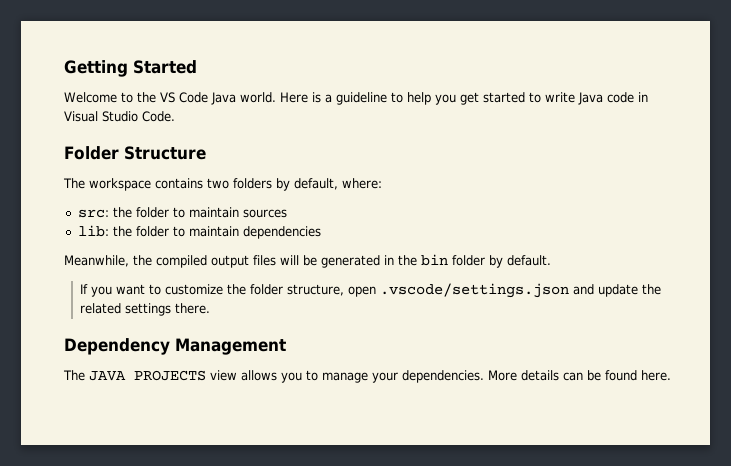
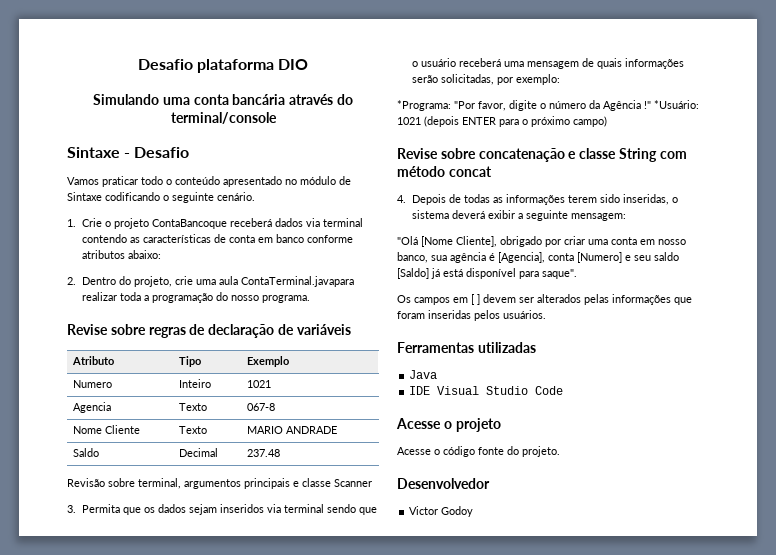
- Getting Started
- Welcome to the VS Code Java world. Here is a guideline to help you get started to write Java code in Visual Studio Code.
- Folder Structure
- The workspace contains two folders by default, where:
- src: the folder to maintain sources
- lib: the folder to maintain dependencies
- Meanwhile, the compiled output files will be generated in the bin folder by default.
- If you want to customize the folder structure, open .vscode/settings.json and update the related settings there.
- Dependency Management
- The JAVA PROJECTS view allows you to manage your dependencies. More details can be found here.
+ Desafio plataforma DIO
+ Simulando uma conta bancária através do terminal/console
+ Sintaxe - Desafio
+ Vamos praticar todo o conteúdo apresentado no módulo de Sintaxe codificando o seguinte cenário.
+ 1. Crie o projeto ContaBancoque receberá dados via terminal contendo as características de conta em banco conforme atributos abaixo:
+ 2. Dentro do projeto, crie uma aula ContaTerminal.javapara realizar toda a programação do nosso programa.
+ Revise sobre regras de declaração de variáveis
+ Atributo | Tipo | Exemplo
+ Numero | Inteiro | 1021
+ Agencia | Texto | 067-8
+ Nome Cliente | Texto | MARIO ANDRADE
+ Saldo | Decimal | 237.48
+ Revisão sobre terminal, argumentos principais e classe Scanner
+ 3. Permita que os dados sejam inseridos via terminal sendo que o usuário receberá uma mensagem de quais informações serão solicitadas, por exemplo:
+ *Programa: "Por favor, digite o número da Agência !" *Usuário: 1021 (depois ENTER para o próximo campo)
+ Revise sobre concatenação e classe String com método concat
+ 4. Depois de todas as informações terem sido inseridas, o sistema deverá exibir a seguinte mensagem:
+ "Olá [Nome Cliente], obrigado por criar uma conta em nosso banco, sua agência é [Agencia], conta [Numero] e seu saldo [Saldo] já está disponível para saque".
+ Os campos em [ ] devem ser alterados pelas informações que foram inseridas pelos usuários.
+ Ferramentas utilizadas
+ Java
+ IDE Visual Studio Code
+ Acesse o projeto
+ Acesse o código fonte do projeto.
+ Desenvolvedor
+ Victor Godoy

